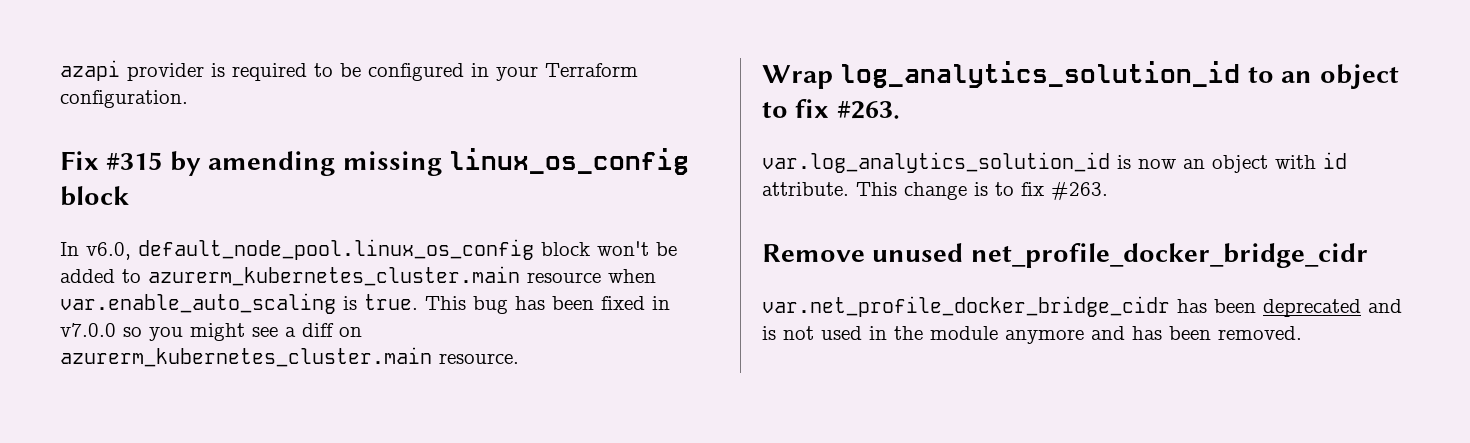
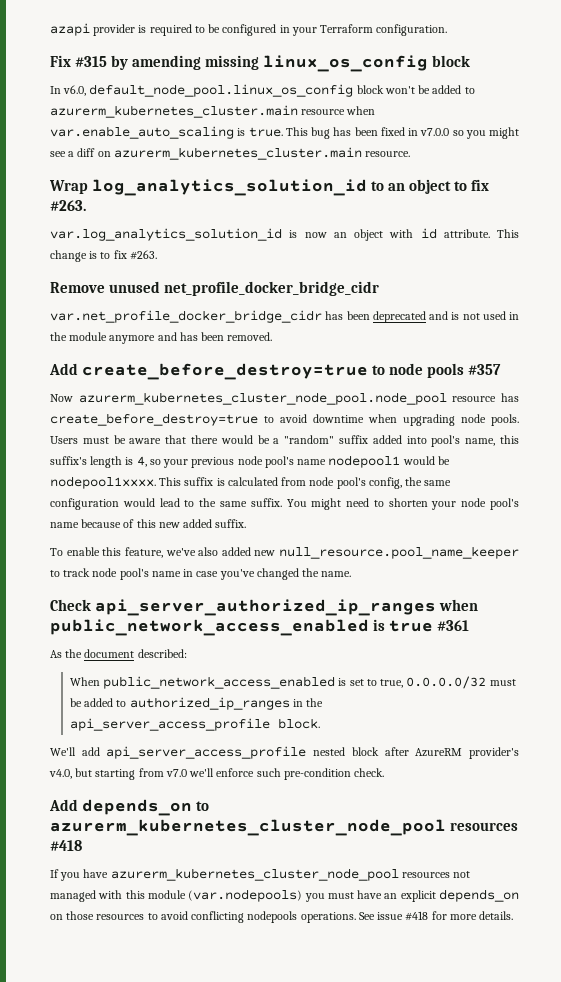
+ Add create_before_destroy=true to node pools #357
+ Now azurerm_kubernetes_cluster_node_pool.node_pool resource has create_before_destroy=true to avoid downtime when upgrading node pools. Users must be aware that there would be a "random" suffix added into pool's name, this suffix's length is 4, so your previous node pool's name nodepool1 would be nodepool1xxxx. This suffix is calculated from node pool's config, the same configuration would lead to the same suffix. You might need to shorten your node pool's name because of this new added suffix.
+ To enable this feature, we've also added new null_resource.pool_name_keeper to track node pool's name in case you've changed the name.
+ Check api_server_authorized_ip_ranges when public_network_access_enabled is true #361
+ As the document described:
+ When public_network_access_enabled is set to true, 0.0.0.0/32 must be added to authorized_ip_ranges in the api_server_access_profile block.
+ We'll add api_server_access_profile nested block after AzureRM provider's v4.0, but starting from v7.0 we'll enforce such pre-condition check.
+ Add depends_on to azurerm_kubernetes_cluster_node_pool resources #418
+ If you have azurerm_kubernetes_cluster_node_pool resources not managed with this module (var.nodepools) you must have an explicit depends_on on those resources to avoid conflicting nodepools operations. See issue #418 for more details.

